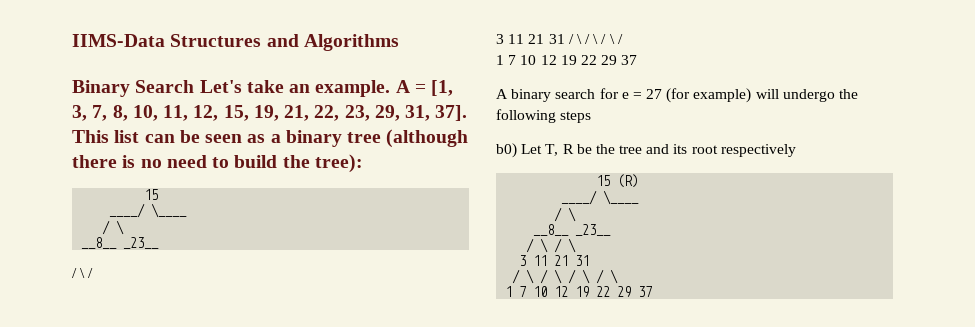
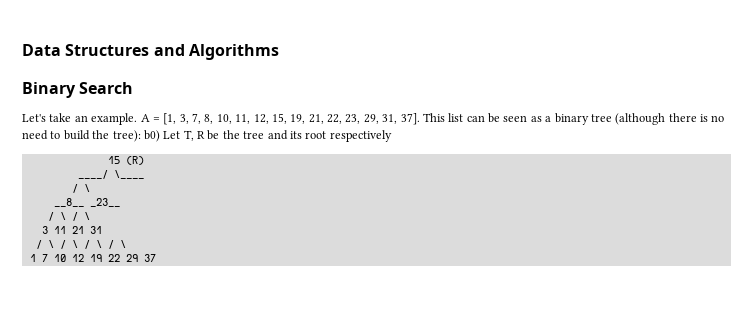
- IIMS-Data Structures and Algorithms
+ Data Structures and Algorithms
- Binary Search Let's take an example.
+ Binary Search
+ Let's take an example.
- This list can be seen as a binary tree (although there is no need to build the tree):
- 15
- ____/ \____
- / \
- __8__ _23__
- / \ /
- 3 11 21 31 / \ / \ / \ /
- 1 7 10 12 19 22 29 37
- A binary search for e = 27 (for example) will undergo the following steps
- b0) Let T, R be the tree and its root respectively
+ This list can be seen as a binary tree (although there is no need to build the tree): b0) Let T, R be the tree and its root respectively

